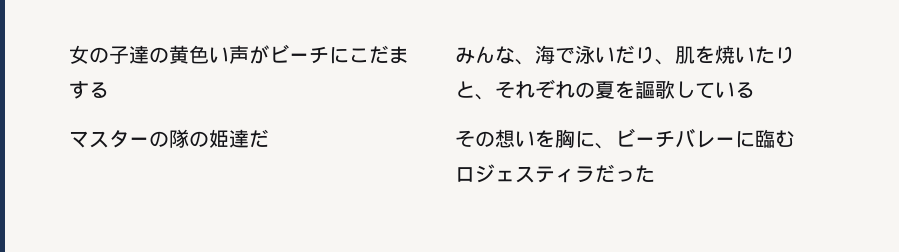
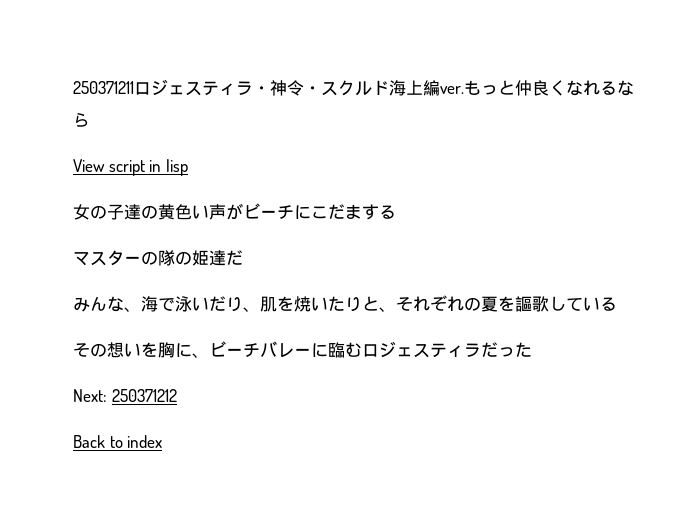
+ 250371211ロジェスティラ・神令・スクルド海上編ver.もっと仲良くなれるなら
+ View script in lisp
+ Next: 250371212
+ Back to index

